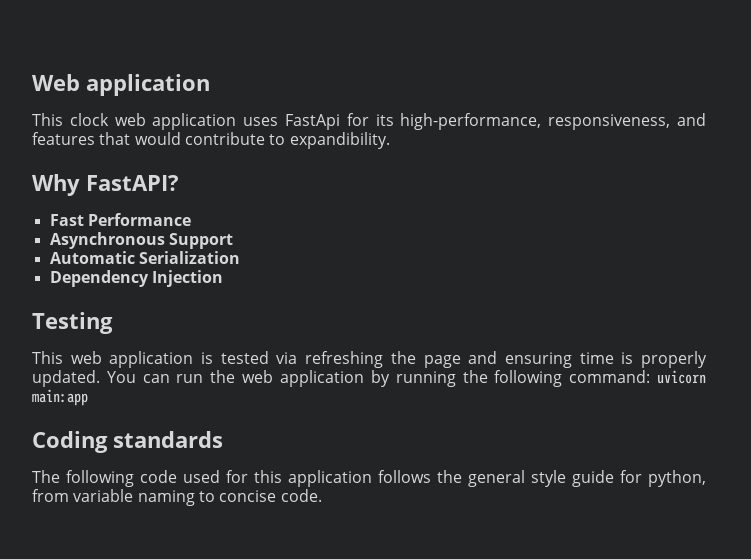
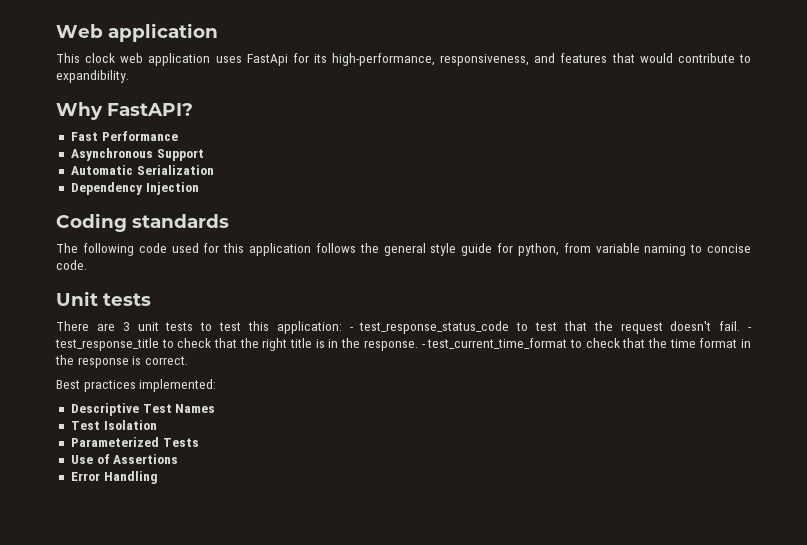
- Testing
- This web application is tested via refreshing the page and ensuring time is properly updated. You can run the web application by running the following command: uvicorn main:app
+ Unit tests
+ There are 3 unit tests to test this application: - test_response_status_code to test that the request doesn't fail. - test_response_title to check that the right title is in the response. - test_current_time_format to check that the time format in the response is correct.
+ Best practices implemented:
+ Descriptive Test Names
+ Test Isolation
+ Parameterized Tests
+ Use of Assertions
+ Error Handling

